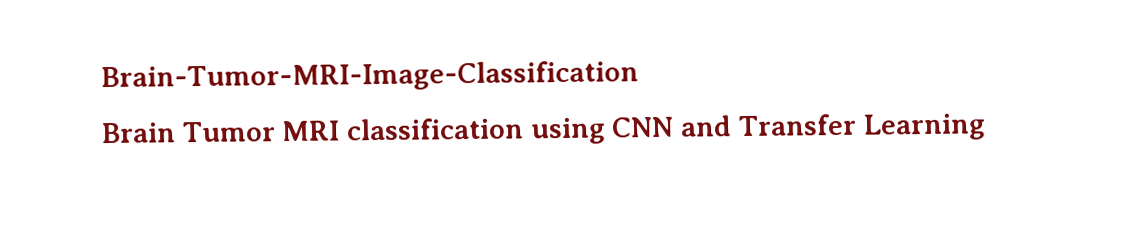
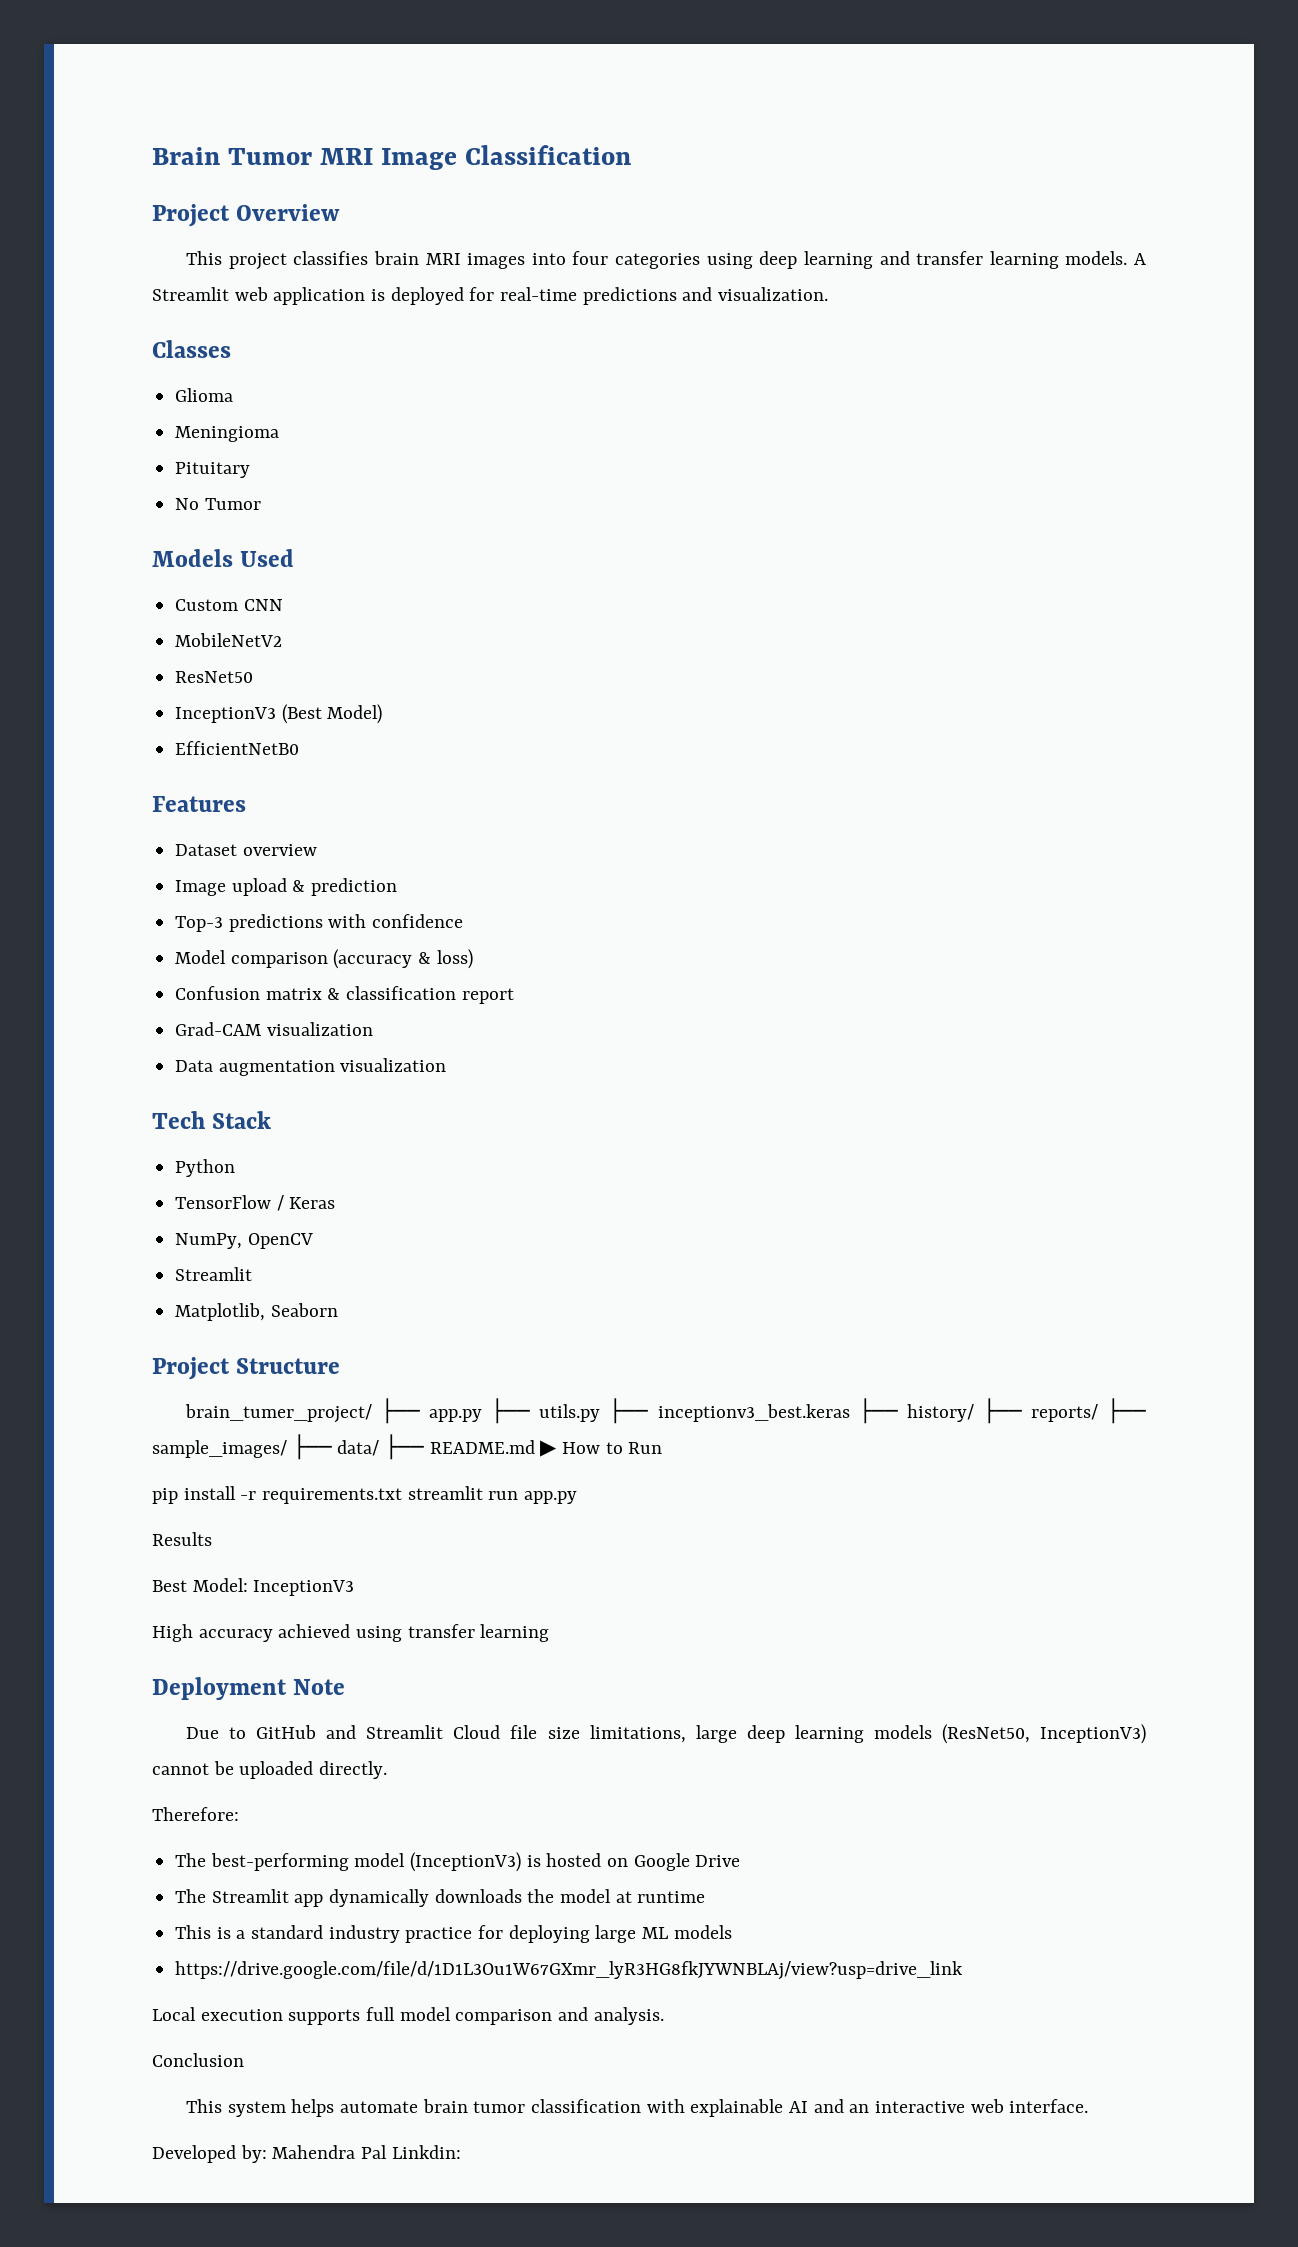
- Brain-Tumor-MRI-Image-Classification
- Brain Tumor MRI classification using CNN and Transfer Learning
+ Brain Tumor MRI Image Classification
+ Project Overview
+ This project classifies brain MRI images into four categories using deep learning and transfer learning models. A Streamlit web application is deployed for real-time predictions and visualization.
+ Classes
+ Glioma
+ Meningioma
+ Pituitary
+ No Tumor
+ Models Used
+ Custom CNN
+ MobileNetV2
+ ResNet50
+ InceptionV3 (Best Model)
+ EfficientNetB0
+ Features
+ Dataset overview
+ Image upload & prediction
+ Top-3 predictions with confidence
+ Model comparison (accuracy & loss)
+ Confusion matrix & classification report
+ Grad-CAM visualization
+ Data augmentation visualization
+ Tech Stack
+ Python
+ TensorFlow / Keras
+ NumPy, OpenCV
+ Streamlit
+ Matplotlib, Seaborn
+ Project Structure
+ brain_tumer_project/ ├── app.py ├── utils.py ├── inceptionv3_best.keras ├── history/ ├── reports/ ├── sample_images/ ├── data/ ├── README.md ▶ How to Run
+ pip install -r requirements.txt streamlit run app.py
+ Results
+ Best Model: InceptionV3
+ High accuracy achieved using transfer learning
+ Deployment Note
+ Due to GitHub and Streamlit Cloud file size limitations, large deep learning models (ResNet50, InceptionV3) cannot be uploaded directly.
+ Therefore:
+ The best-performing model (InceptionV3) is hosted on Google Drive
+ The Streamlit app dynamically downloads the model at runtime
+ This is a standard industry practice for deploying large ML models
+ https://drive.google.com/file/d/1D1L3Ou1W67GXmr_lyR3HG8fkJYWNBLAj/view?usp=drive_link
+ Local execution supports full model comparison and analysis.
+ Conclusion
+ This system helps automate brain tumor classification with explainable AI and an interactive web interface.
+ Developed by: Mahendra Pal Linkdin:

